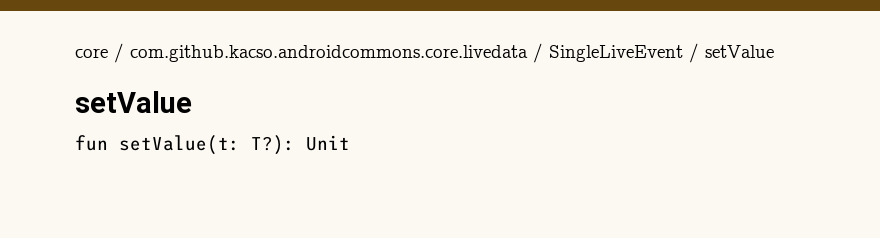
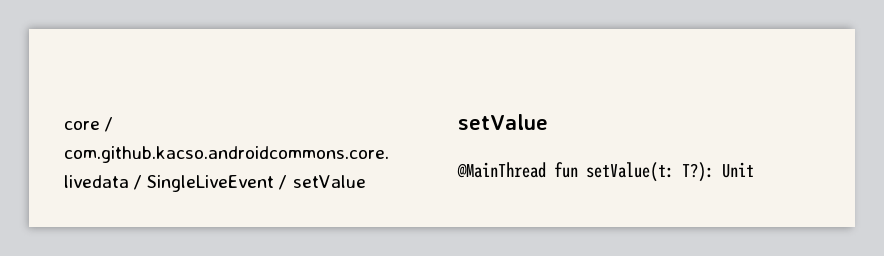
- fun setValue(t: T?): Unit
+ @MainThread fun setValue(t: T?): Unit

